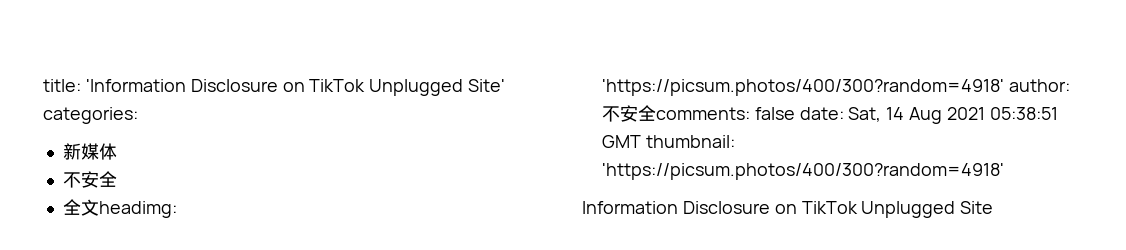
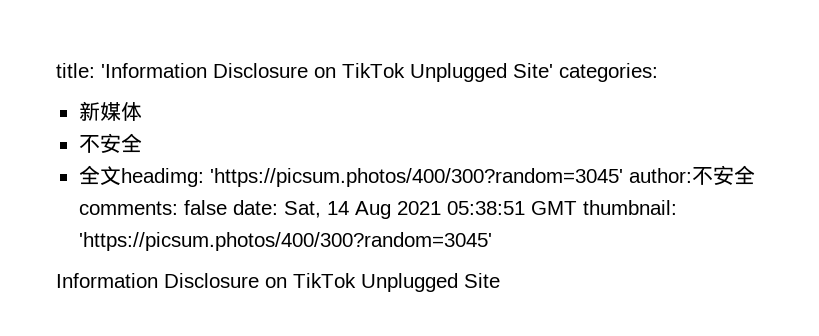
- 全文headimg: 'https://picsum.photos/400/300?random=4918' author:不安全comments: false date: Sat, 14 Aug 2021 05:38:51 GMT thumbnail: 'https://picsum.photos/400/300?random=4918'
+ 全文headimg: 'https://picsum.photos/400/300?random=3045' author:不安全comments: false date: Sat, 14 Aug 2021 05:38:51 GMT thumbnail: 'https://picsum.photos/400/300?random=3045'

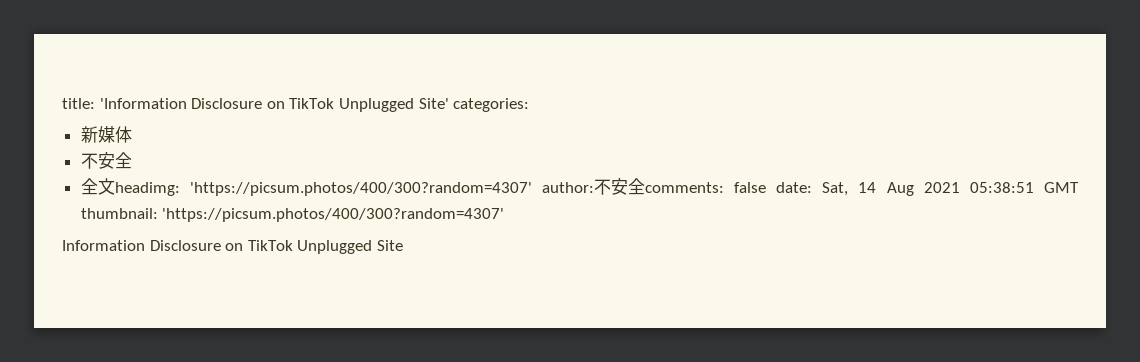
- 全文headimg: 'https://picsum.photos/400/300?random=3045' author:不安全comments: false date: Sat, 14 Aug 2021 05:38:51 GMT thumbnail: 'https://picsum.photos/400/300?random=3045'
+ 全文headimg: 'https://picsum.photos/400/300?random=4307' author:不安全comments: false date: Sat, 14 Aug 2021 05:38:51 GMT thumbnail: 'https://picsum.photos/400/300?random=4307'

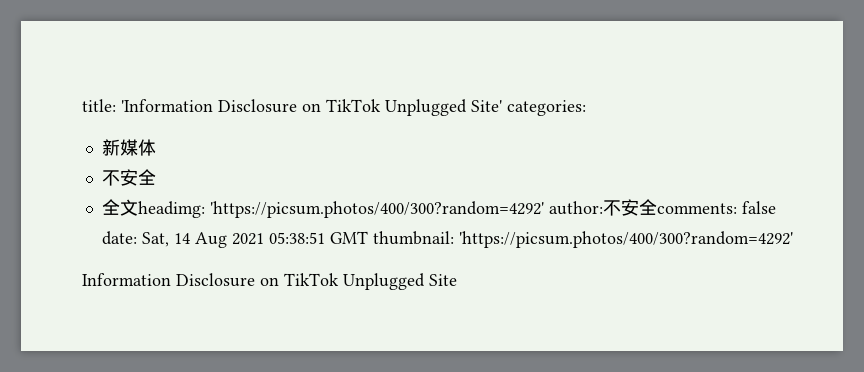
- 全文headimg: 'https://picsum.photos/400/300?random=4307' author:不安全comments: false date: Sat, 14 Aug 2021 05:38:51 GMT thumbnail: 'https://picsum.photos/400/300?random=4307'
+ 全文headimg: 'https://picsum.photos/400/300?random=4292' author:不安全comments: false date: Sat, 14 Aug 2021 05:38:51 GMT thumbnail: 'https://picsum.photos/400/300?random=4292'

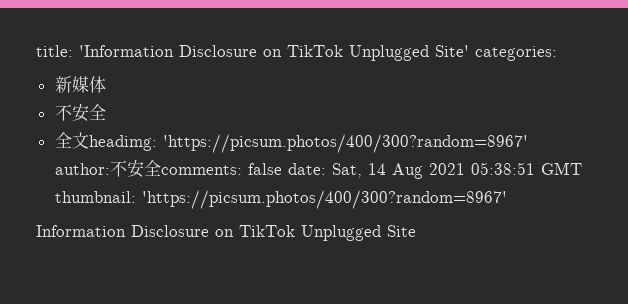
- 全文headimg: 'https://picsum.photos/400/300?random=4292' author:不安全comments: false date: Sat, 14 Aug 2021 05:38:51 GMT thumbnail: 'https://picsum.photos/400/300?random=4292'
+ 全文headimg: 'https://picsum.photos/400/300?random=8967' author:不安全comments: false date: Sat, 14 Aug 2021 05:38:51 GMT thumbnail: 'https://picsum.photos/400/300?random=8967'

